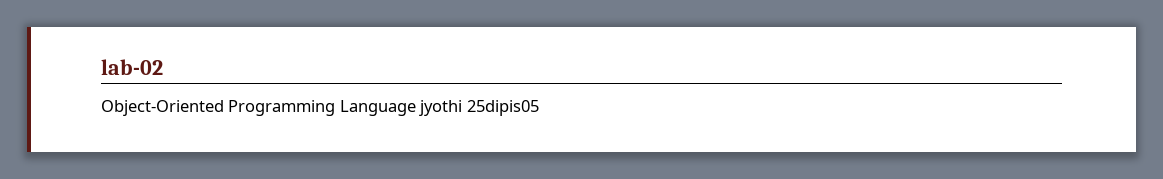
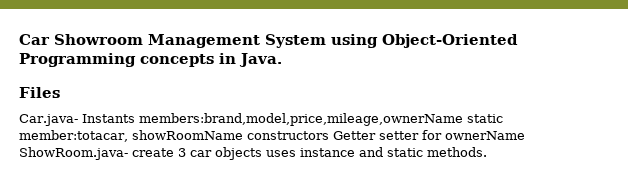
- lab-02
- Object-Oriented Programming Language jyothi 25dipis05
+ Car Showroom Management System using Object-Oriented Programming concepts in Java.
+ Files
+ Car.java- Instants members:brand,model,price,mileage,ownerName static member:totacar, showRoomName constructors Getter setter for ownerName ShowRoom.java- create 3 car objects uses instance and static methods.

